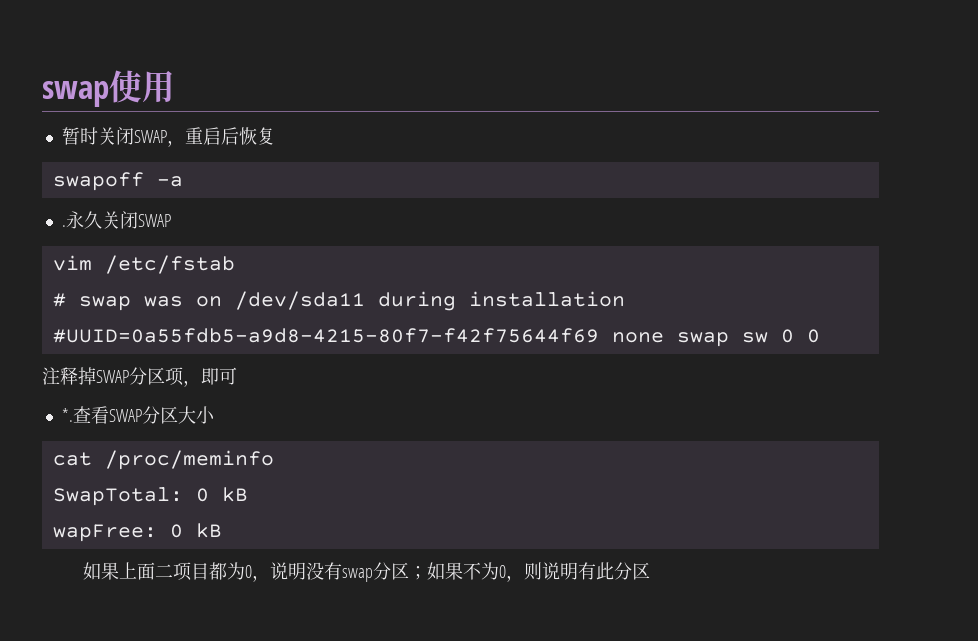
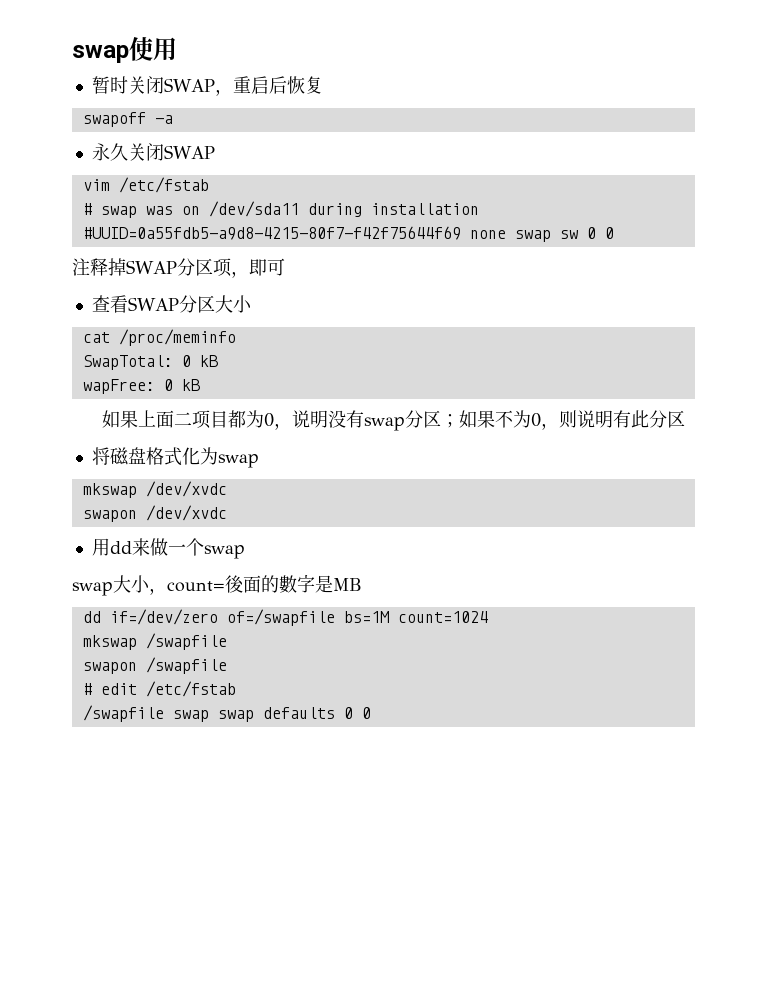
- .
- *.
+ 将磁盘格式化为swap
+ mkswap /dev/xvdc
+ swapon /dev/xvdc
+ 用dd来做一个swap
+ swap大小，count=後面的數字是MB
+ dd if=/dev/zero of=/swapfile bs=1M count=1024
+ mkswap /swapfile
+ swapon /swapfile
+ # edit /etc/fstab
+ /swapfile swap swap defaults 0 0

